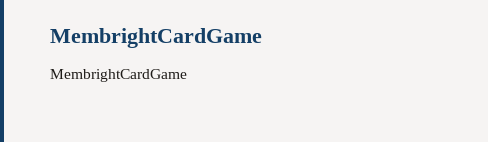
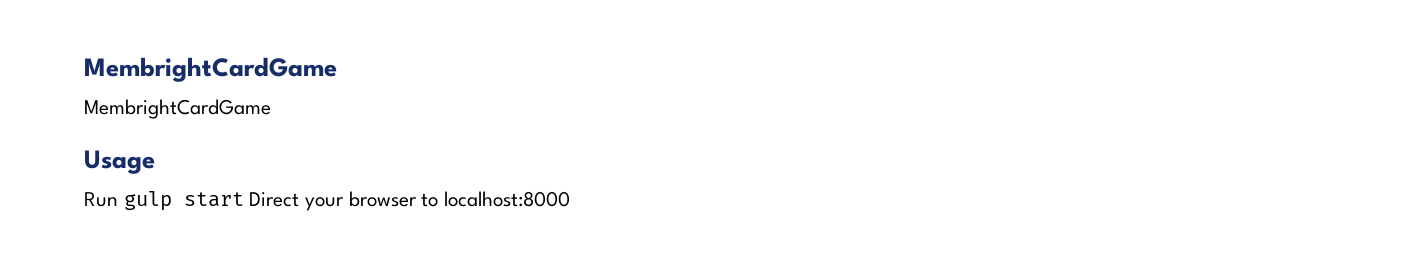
+ Usage
+ Run gulp start Direct your browser to localhost:8000

